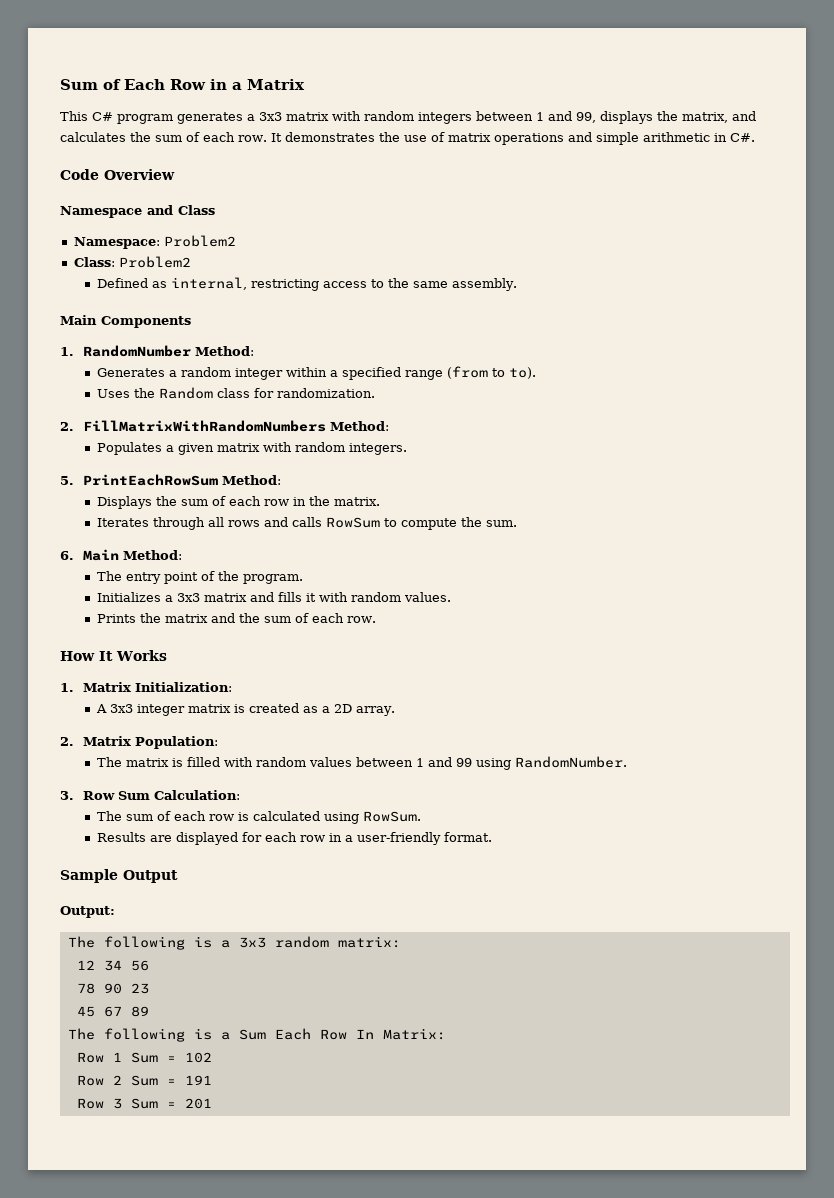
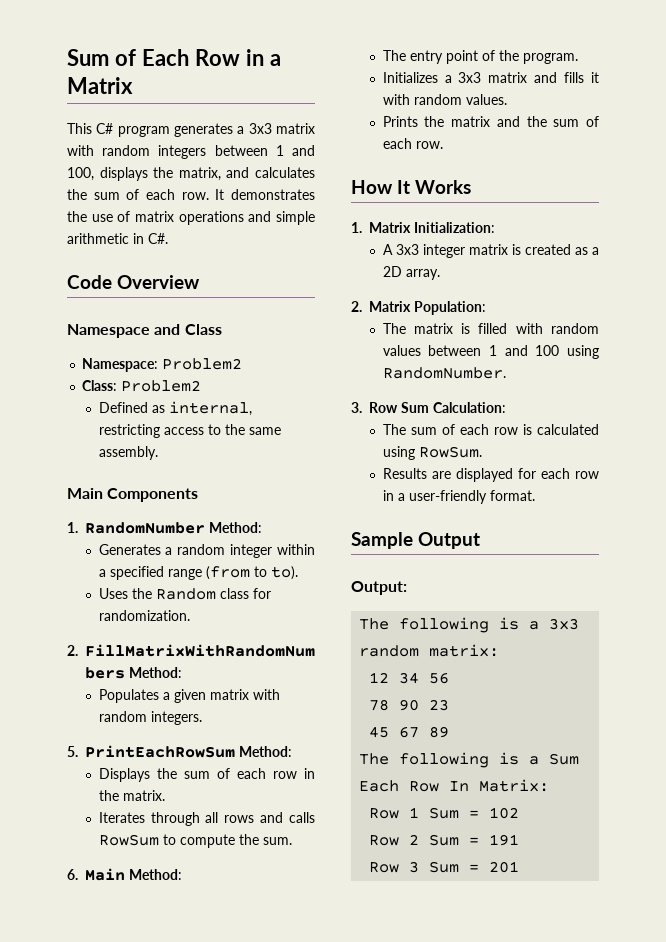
- This C# program generates a 3x3 matrix with random integers between 1 and 99, displays the matrix, and calculates the sum of each row.
+ This C# program generates a 3x3 matrix with random integers between 1 and 100, displays the matrix, and calculates the sum of each row.
- The matrix is filled with random values between 1 and 99 using RandomNumber.
+ The matrix is filled with random values between 1 and 100 using RandomNumber.

